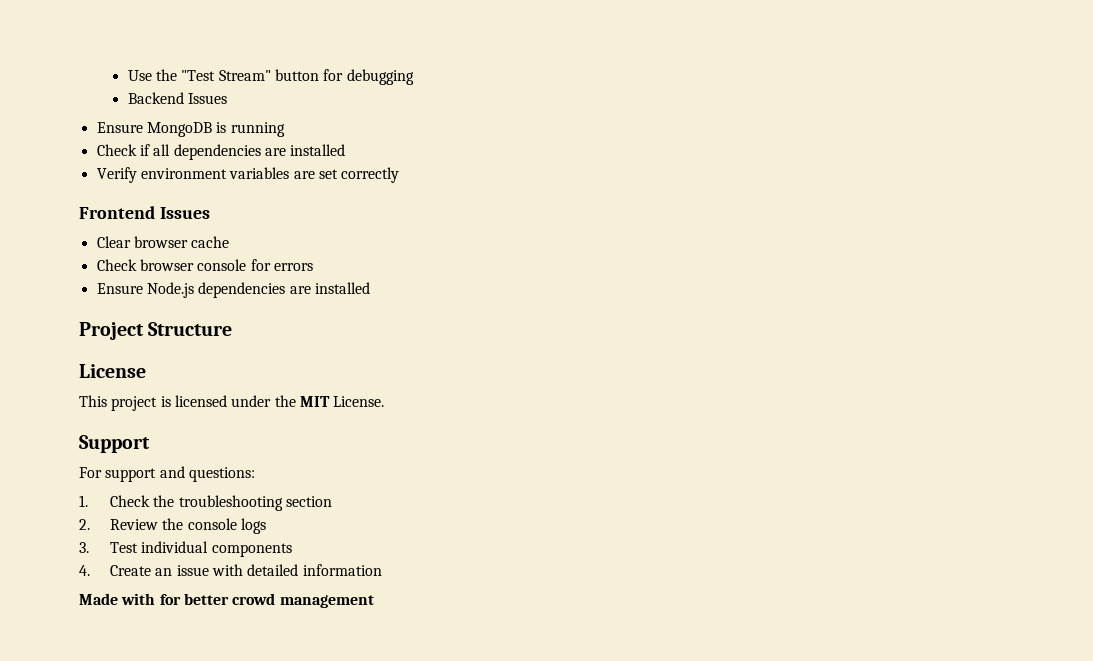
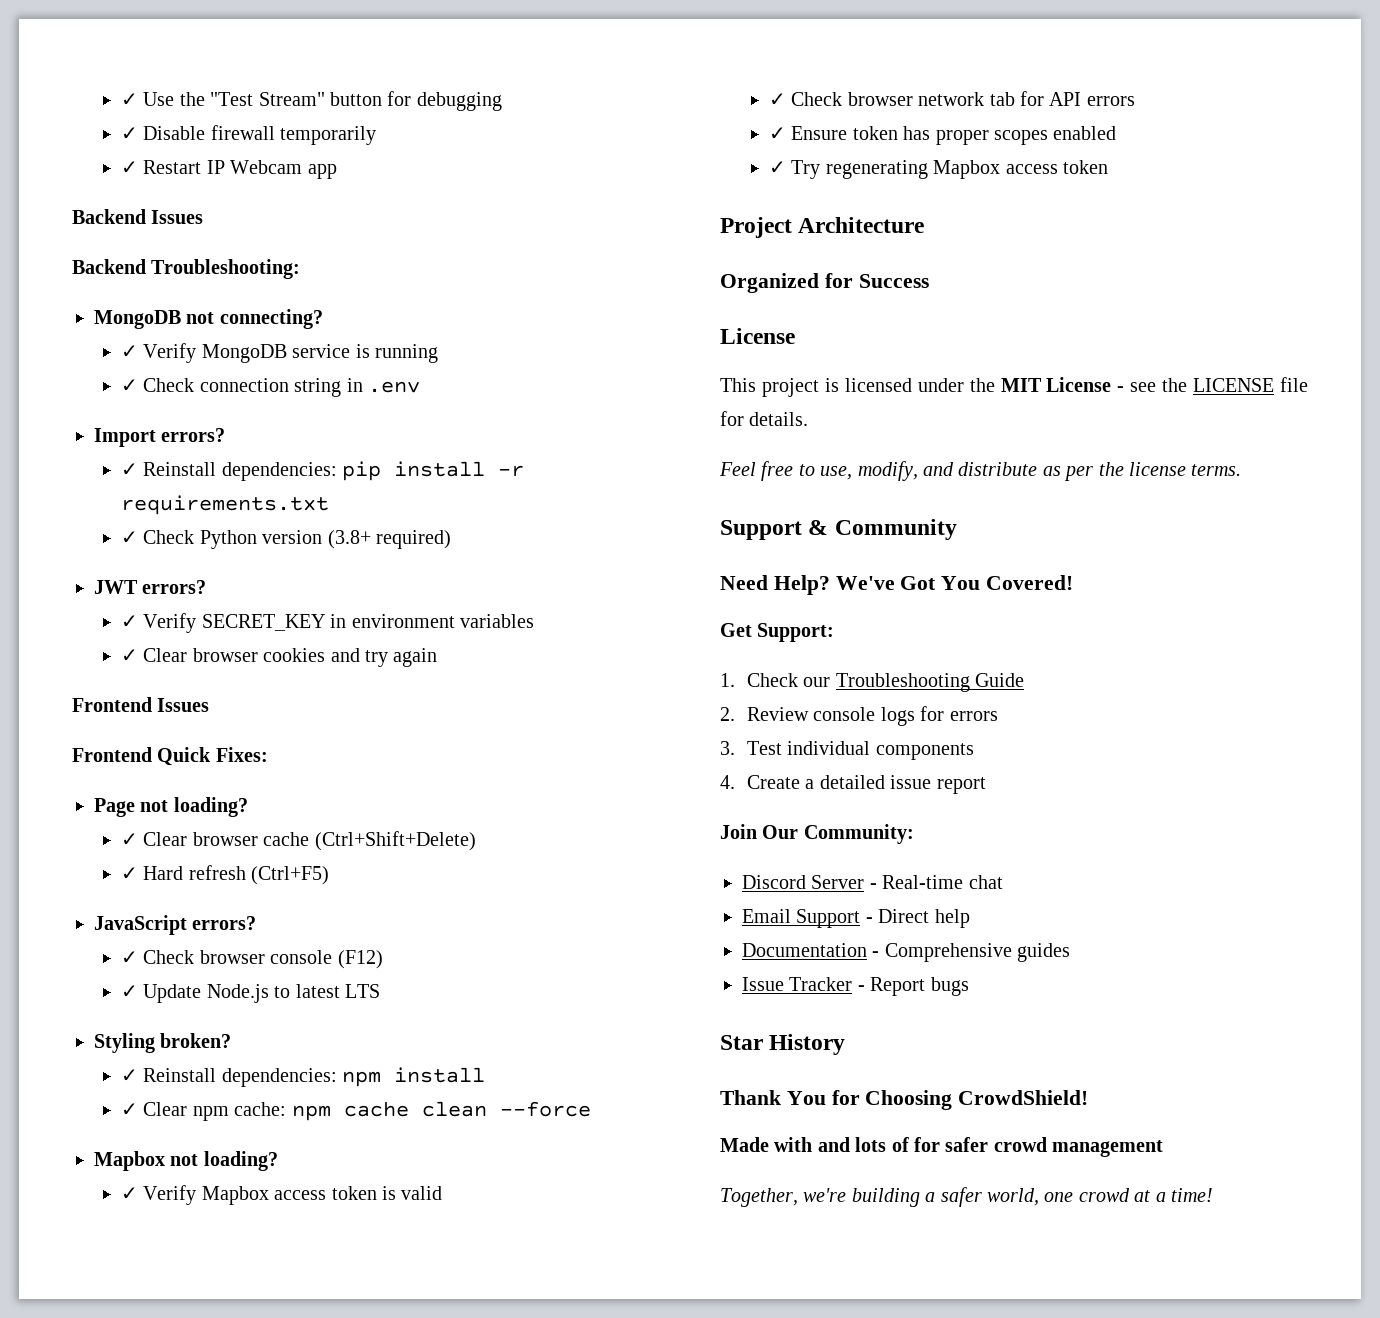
- Use the "Test Stream" button for debugging
+ ✓ Use the "Test Stream" button for debugging
+ ✓ Disable firewall temporarily
+ ✓ Restart IP Webcam app
  Backend Issues
- Ensure MongoDB is running
- Check if all dependencies are installed
- Verify environment variables are set correctly
+ Backend Troubleshooting:
+ MongoDB not connecting?
+ ✓ Verify MongoDB service is running
+ ✓ Check connection string in .env
+ Import errors?
+ ✓ Reinstall dependencies: pip install -r requirements.txt
+ ✓ Check Python version (3.8+ required)
+ JWT errors?
+ ✓ Verify SECRET_KEY in environment variables
+ ✓ Clear browser cookies and try again
  Frontend Issues
- Clear browser cache
- Check browser console for errors
- Ensure Node.js dependencies are installed
- Project Structure
+ Frontend Quick Fixes:
+ Page not loading?
+ ✓ Clear browser cache (Ctrl+Shift+Delete)
+ ✓ Hard refresh (Ctrl+F5)
+ JavaScript errors?
+ ✓ Check browser console (F12)
+ ✓ Update Node.js to latest LTS
+ Styling broken?
+ ✓ Reinstall dependencies: npm install
+ ✓ Clear npm cache: npm cache clean --force
+ Mapbox not loading?
+ ✓ Verify Mapbox access token is valid
+ ✓ Check browser network tab for API errors
+ ✓ Ensure token has proper scopes enabled
+ ✓ Try regenerating Mapbox access token
+ Project Architecture
+ Organized for Success
- This project is licensed under the MIT License.
- Support
- For support and questions:
+ This project is licensed under the MIT License - see the LICENSE file for details.
+ Feel free to use, modify, and distribute as per the license terms.
+ Support & Community
+ Need Help? We've Got You Covered!
+ Get Support:
- 1. Check the troubleshooting section
+ 1. Check our Troubleshooting Guide
- 2. Review the console logs
+ 2. Review console logs for errors
- 4. Create an issue with detailed information
- Made with for better crowd management
+ 4. Create a detailed issue report
+ Join Our Community:
+ Discord Server - Real-time chat
+ Email Support - Direct help
+ Documentation - Comprehensive guides
+ Issue Tracker - Report bugs
+ Star History
+ Thank You for Choosing CrowdShield!
+ Made with and lots of for safer crowd management
+ Together, we're building a safer world, one crowd at a time!

